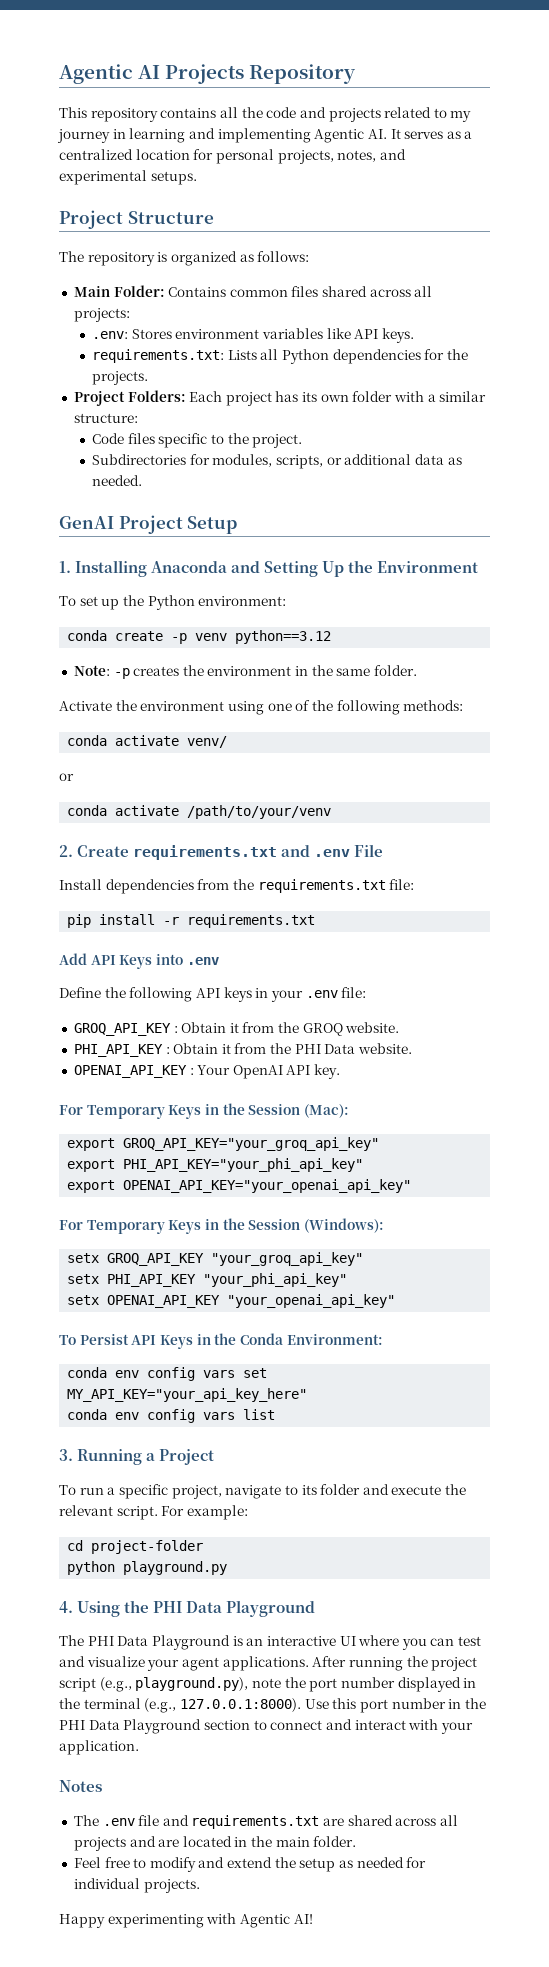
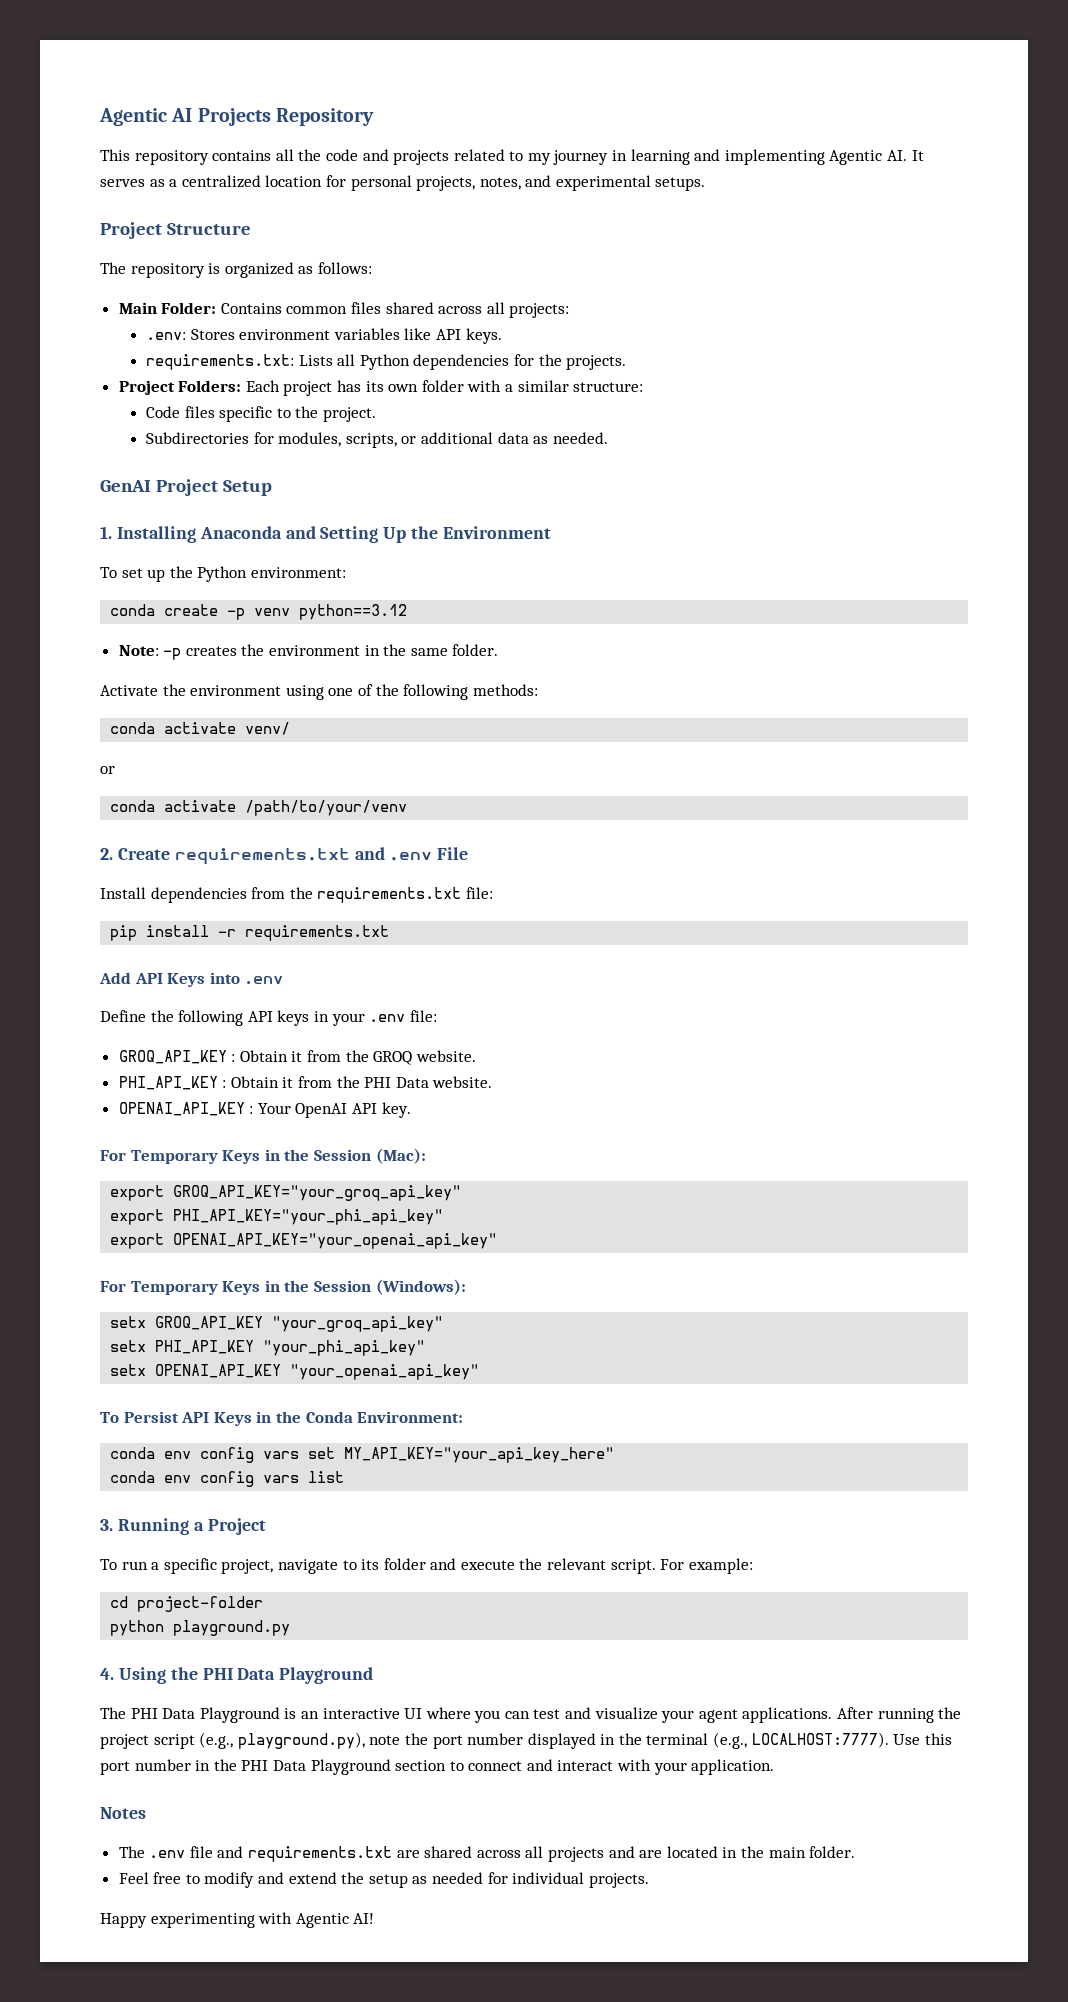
- After running the project script (e.g., playground.py), note the port number displayed in the terminal (e.g., 127.0.0.1:8000). Use this port number in the PHI Data Playground section to connect and interact with your application.
+ After running the project script (e.g., playground.py), note the port number displayed in the terminal (e.g., LOCALHOST:7777). Use this port number in the PHI Data Playground section to connect and interact with your application.

